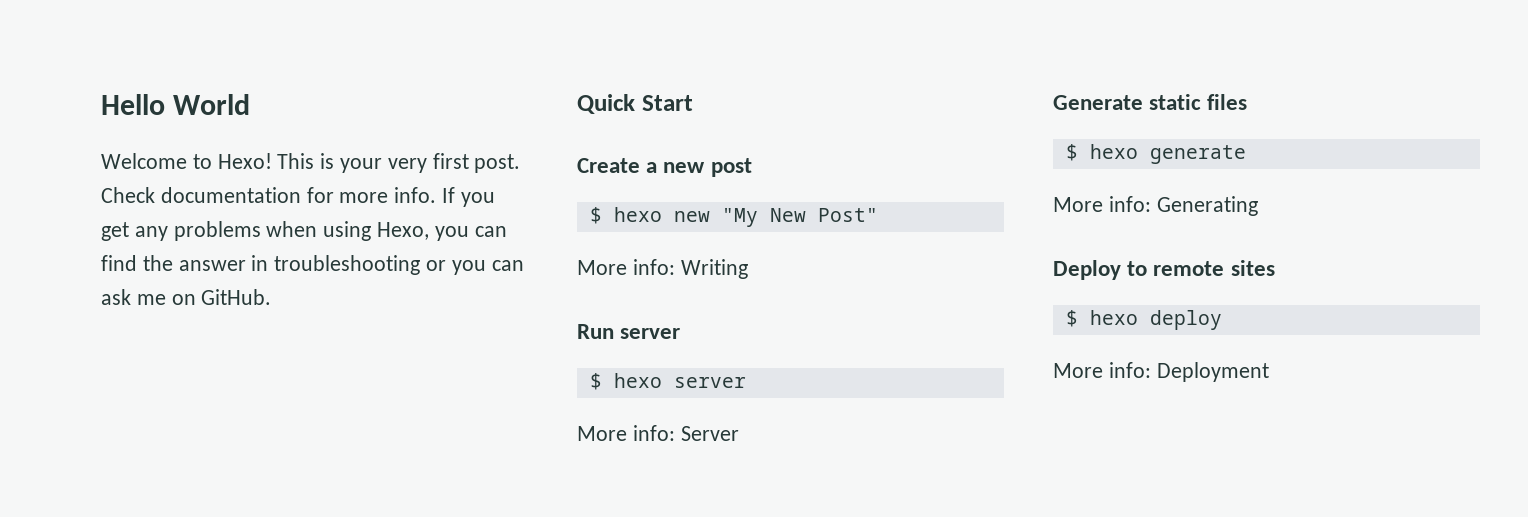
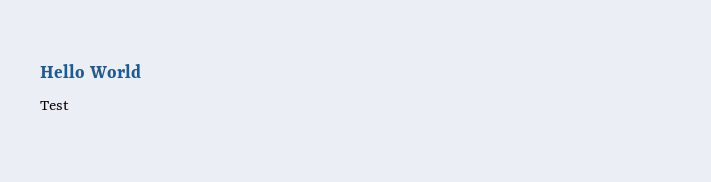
- Welcome to Hexo! This is your very first post. Check documentation for more info. If you get any problems when using Hexo, you can find the answer in troubleshooting or you can ask me on GitHub.
- Quick Start
- Create a new post
- $ hexo new "My New Post"
- More info: Writing
- Run server
- $ hexo server
- More info: Server
- Generate static files
- $ hexo generate
- More info: Generating
- Deploy to remote sites
- $ hexo deploy
- More info: Deployment
+ Test

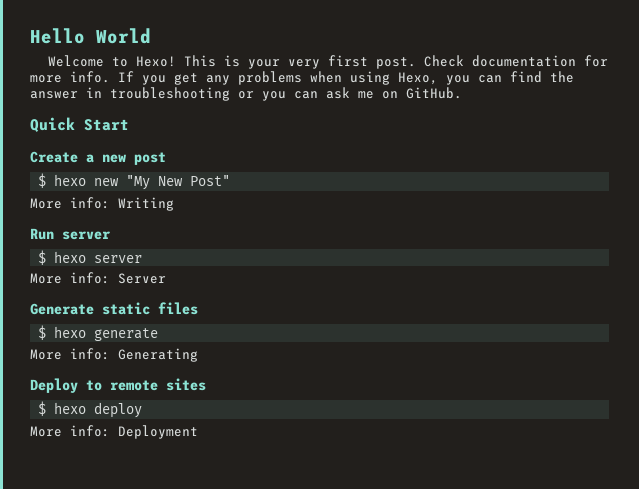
- Test
+ Welcome to Hexo! This is your very first post. Check documentation for more info. If you get any problems when using Hexo, you can find the answer in troubleshooting or you can ask me on GitHub.
+ Quick Start
+ Create a new post
+ $ hexo new "My New Post"
+ More info: Writing
+ Run server
+ $ hexo server
+ More info: Server
+ Generate static files
+ $ hexo generate
+ More info: Generating
+ Deploy to remote sites
+ $ hexo deploy
+ More info: Deployment

